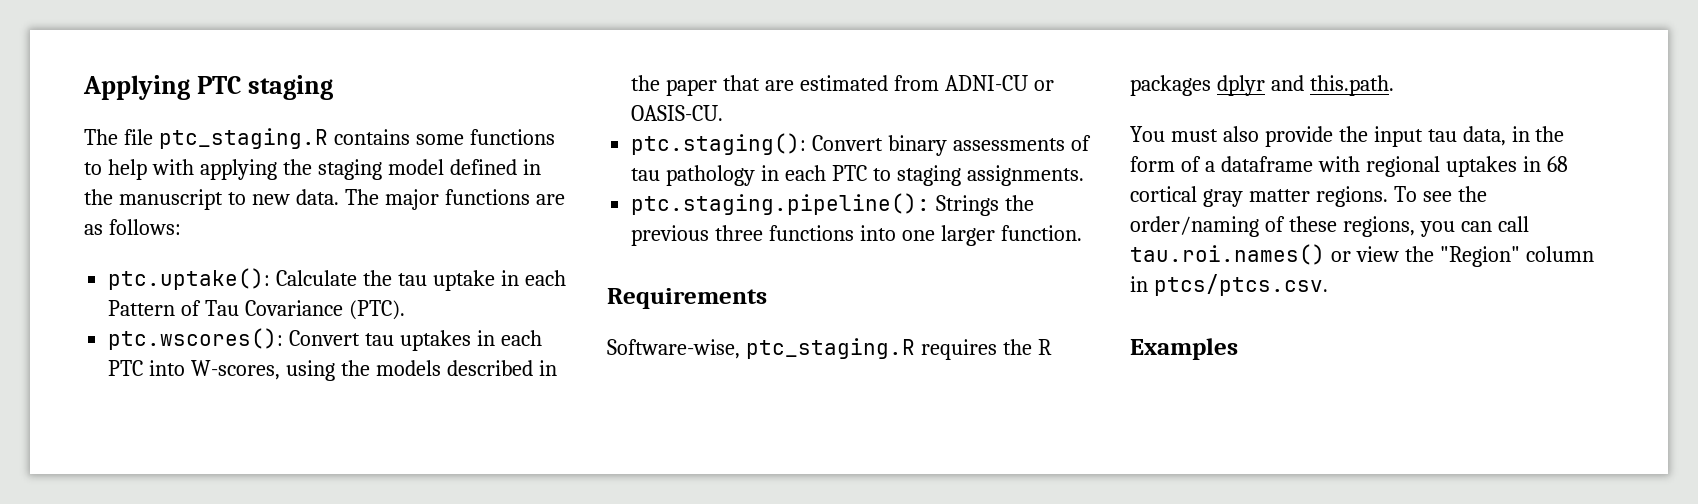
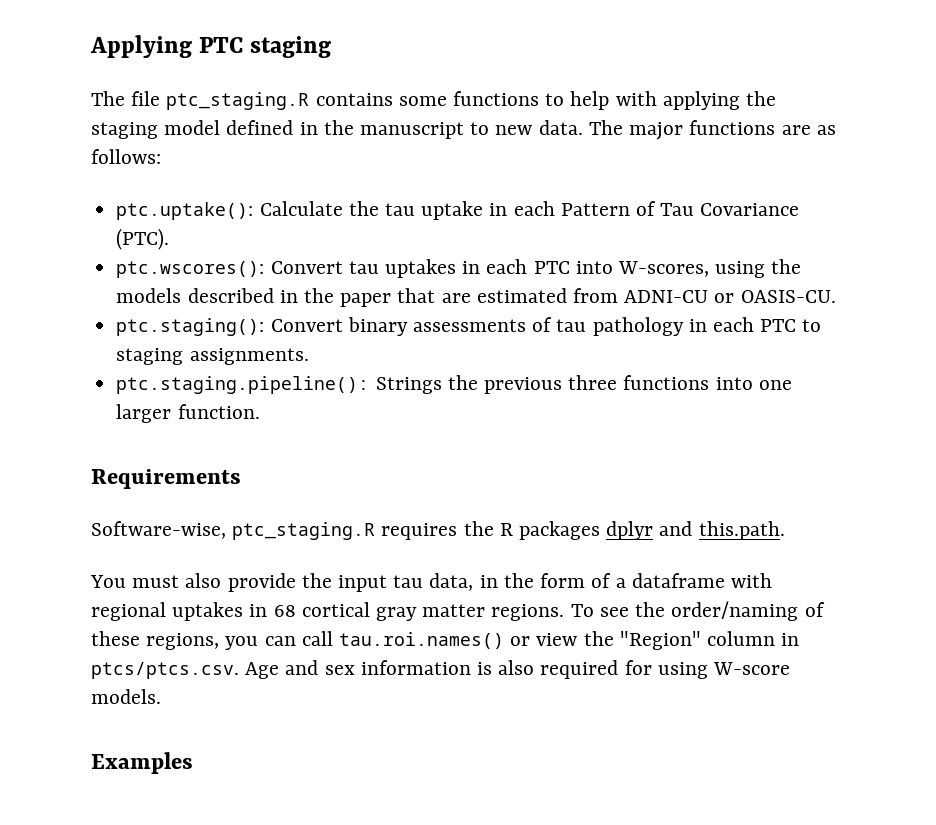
- To see the order/naming of these regions, you can call tau.roi.names() or view the "Region" column in ptcs/ptcs.csv.
+ To see the order/naming of these regions, you can call tau.roi.names() or view the "Region" column in ptcs/ptcs.csv. Age and sex information is also required for using W-score models.

